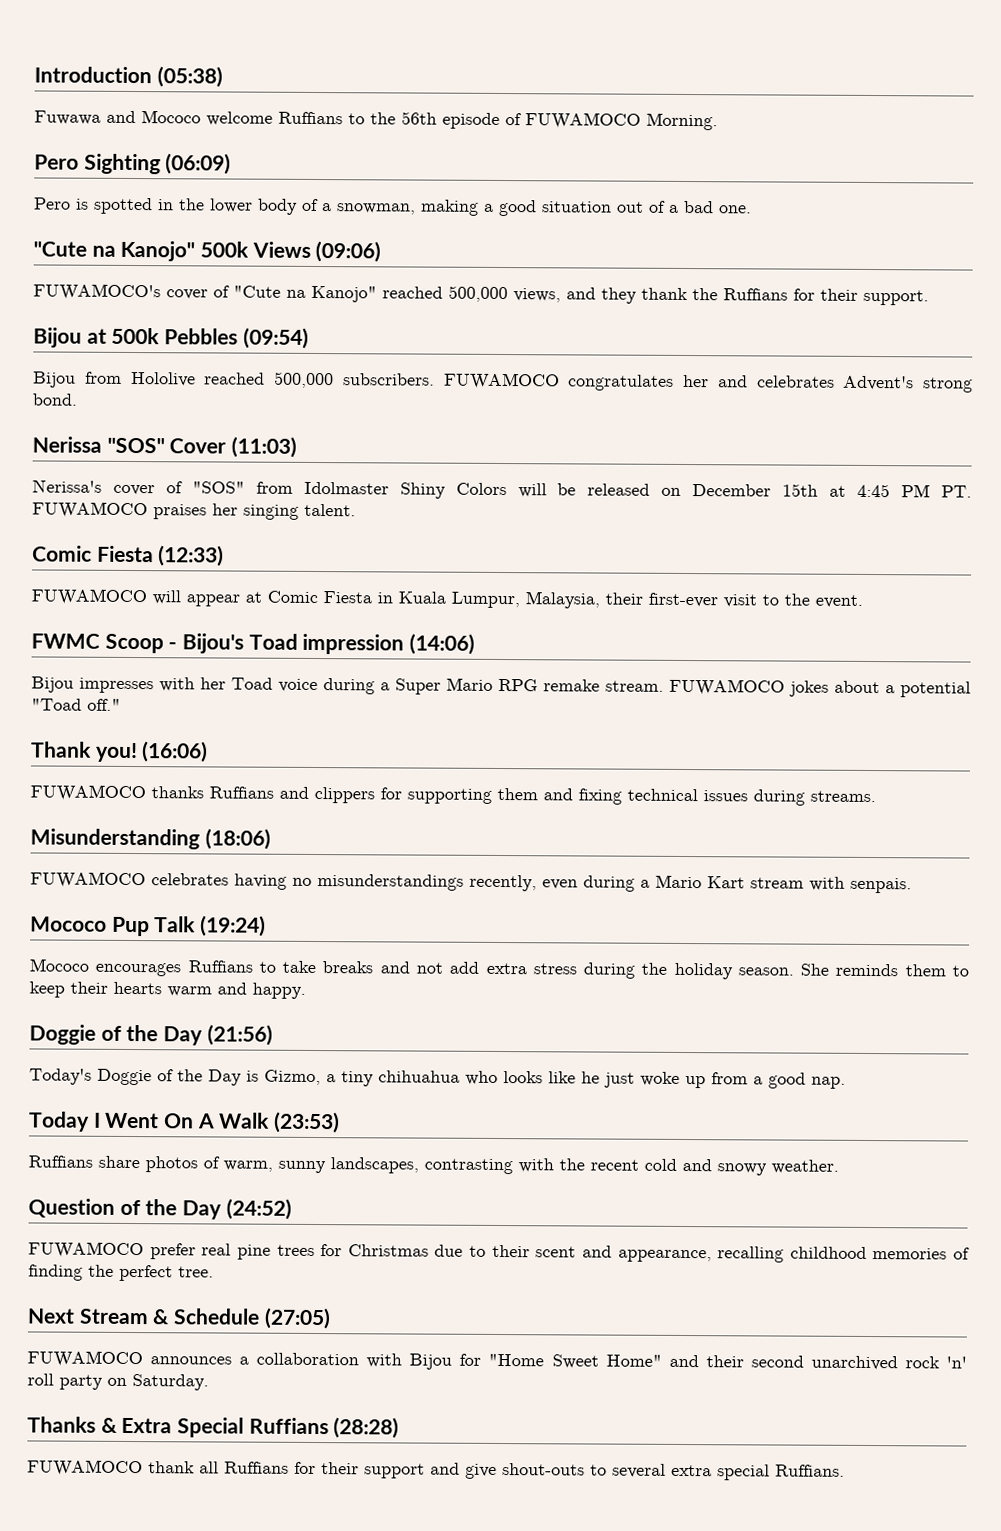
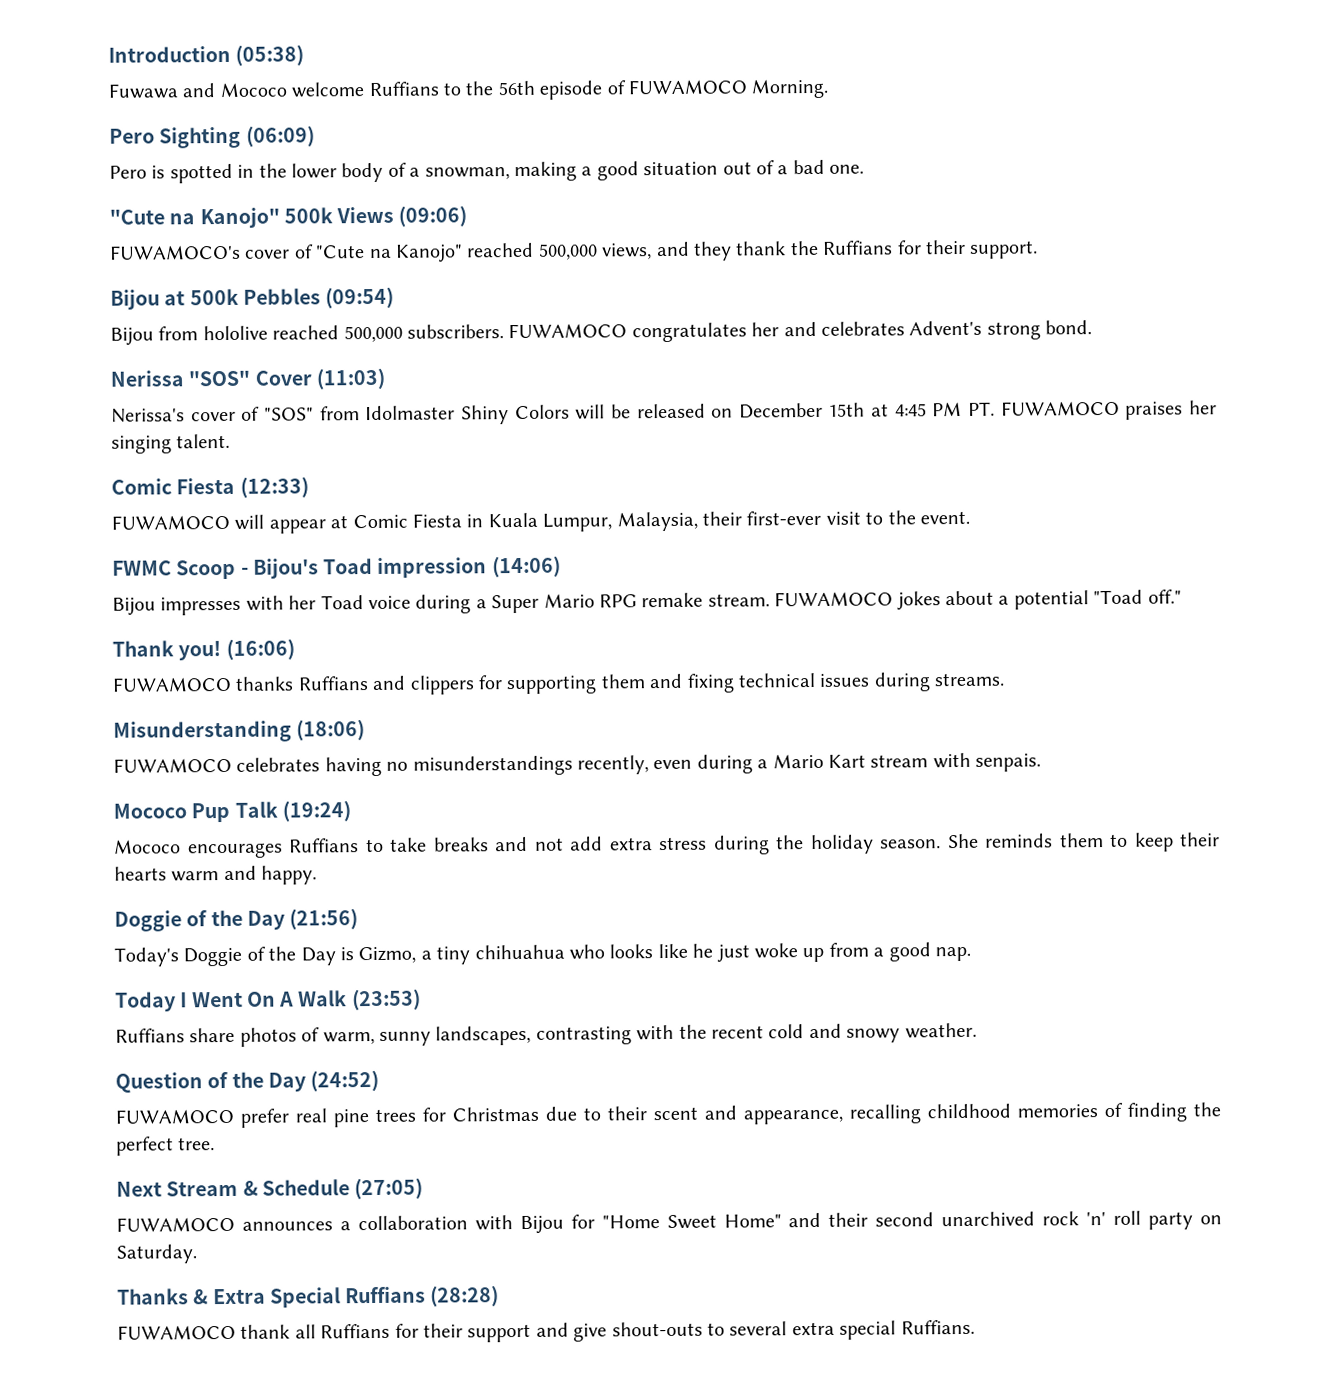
- Bijou from Hololive reached 500,000 subscribers.
+ Bijou from hololive reached 500,000 subscribers.

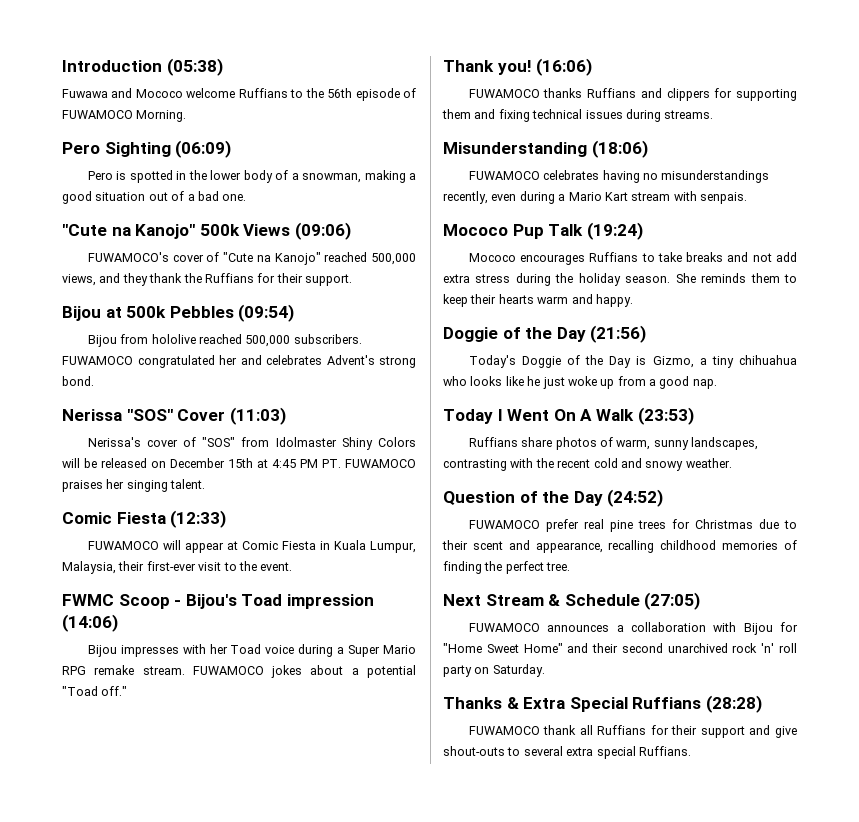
- FUWAMOCO congratulates her and celebrates Advent's strong bond.
+ FUWAMOCO congratulated her and celebrates Advent's strong bond.

